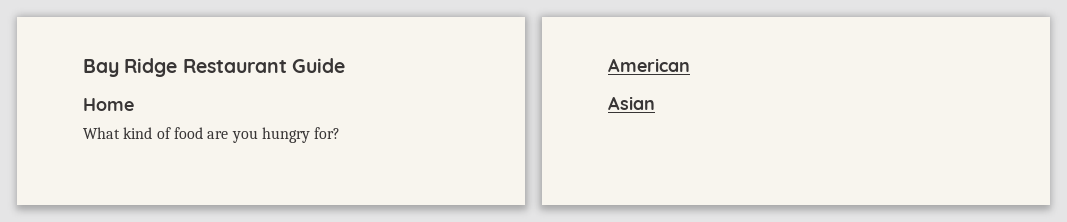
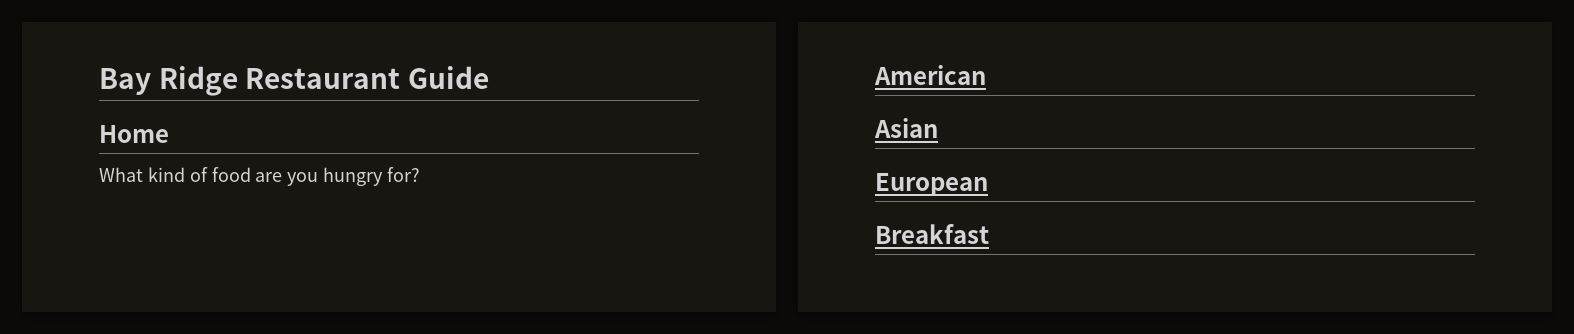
+ European
+ Breakfast

